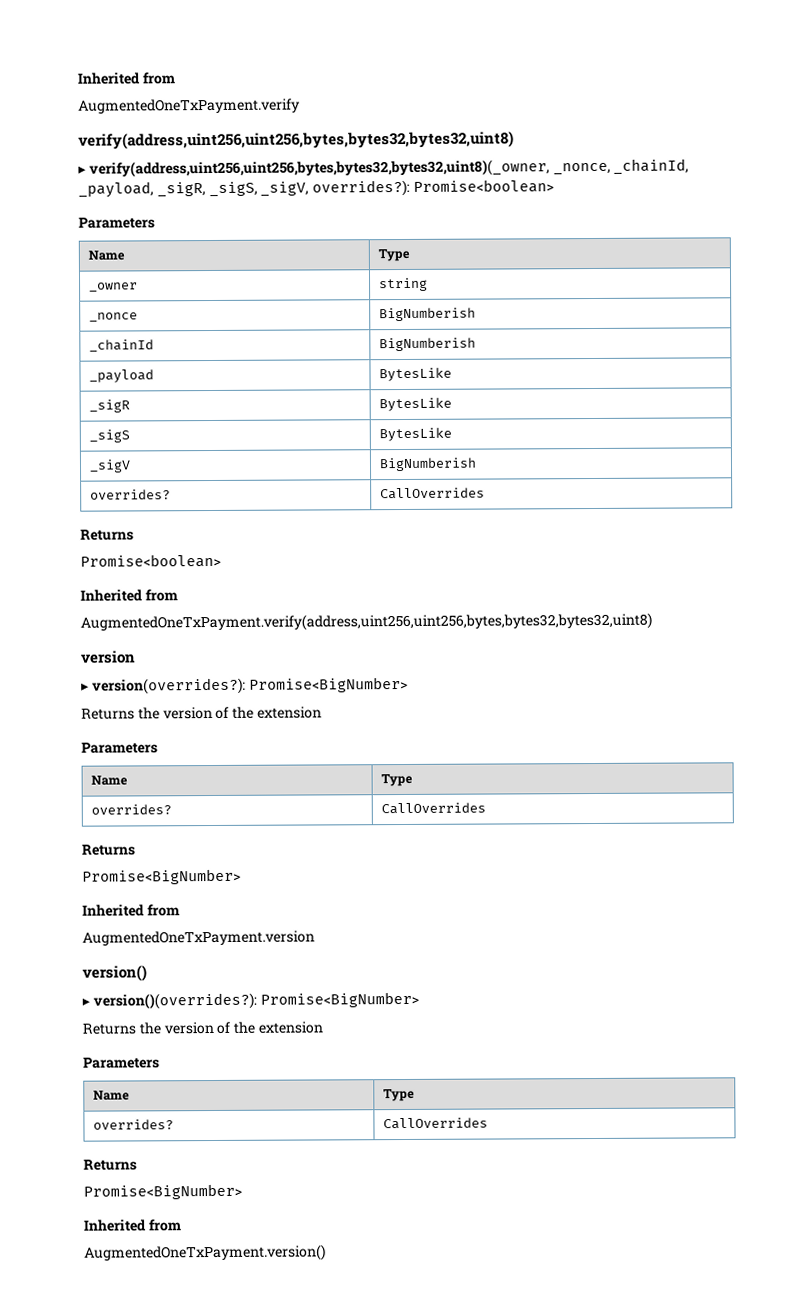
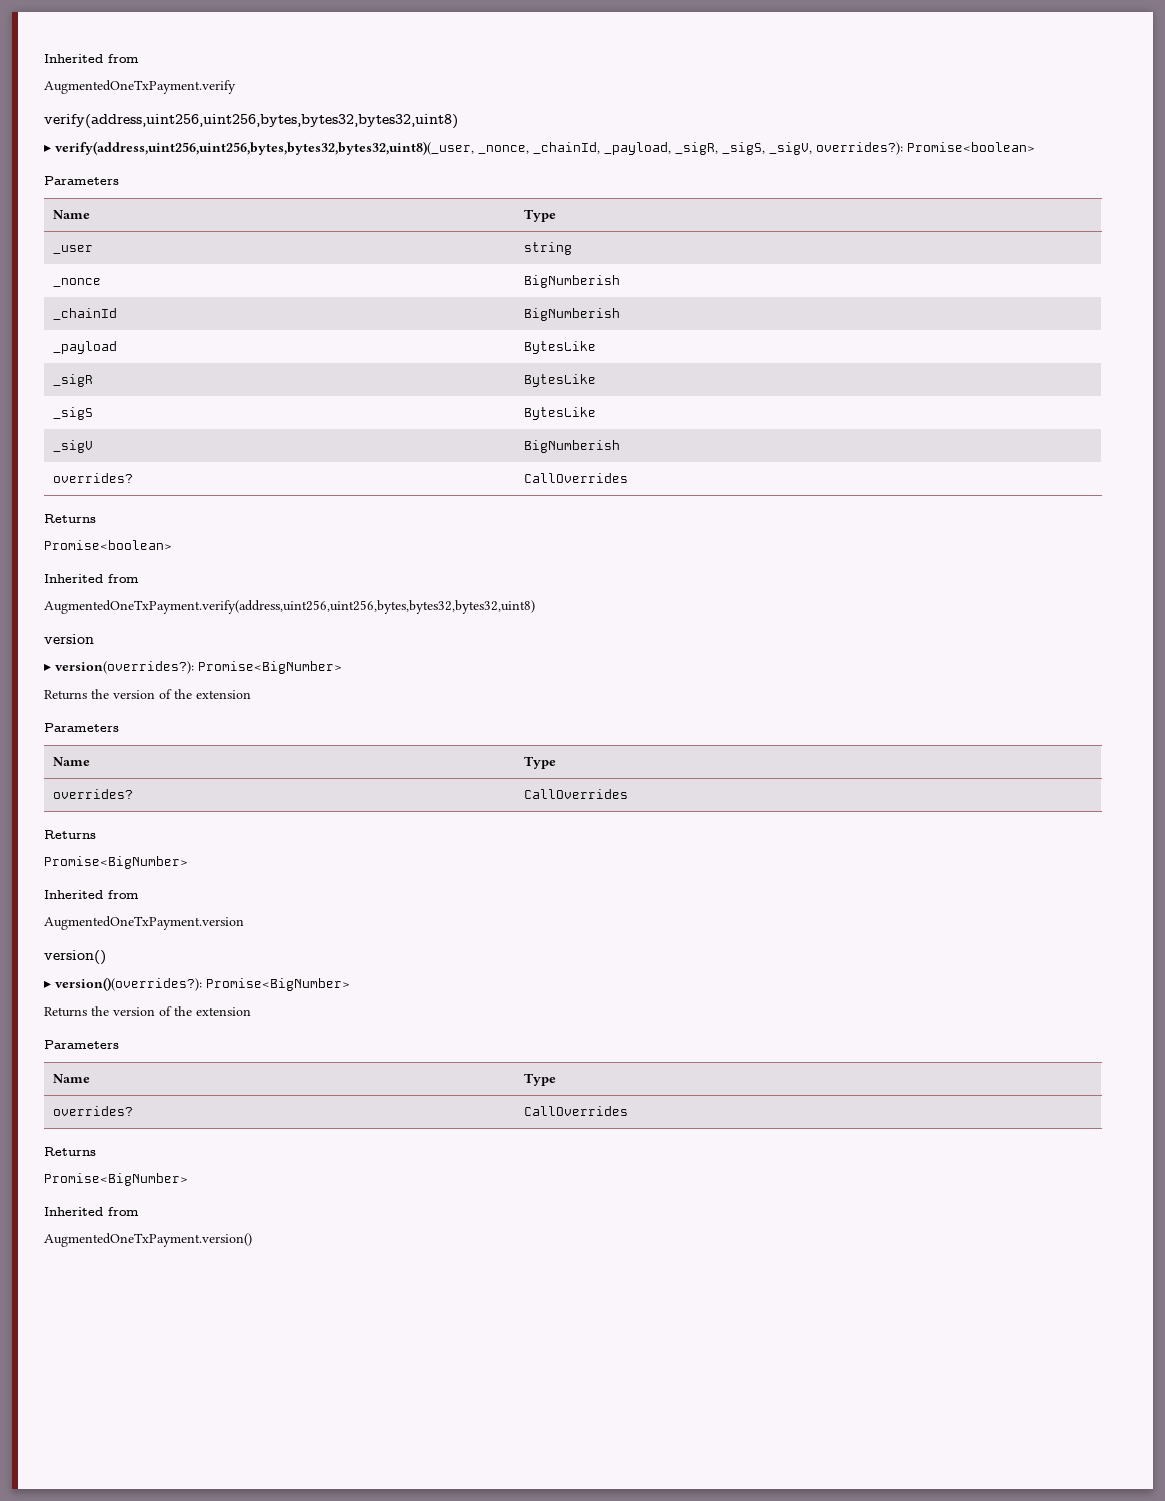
- ▸ verify(address,uint256,uint256,bytes,bytes32,bytes32,uint8)(_owner, _nonce, _chainId, _payload, _sigR, _sigS, _sigV, overrides?): Promise<boolean>
+ ▸ verify(address,uint256,uint256,bytes,bytes32,bytes32,uint8)(_user, _nonce, _chainId, _payload, _sigR, _sigS, _sigV, overrides?): Promise<boolean>
- _owner | string
+ _user | string

